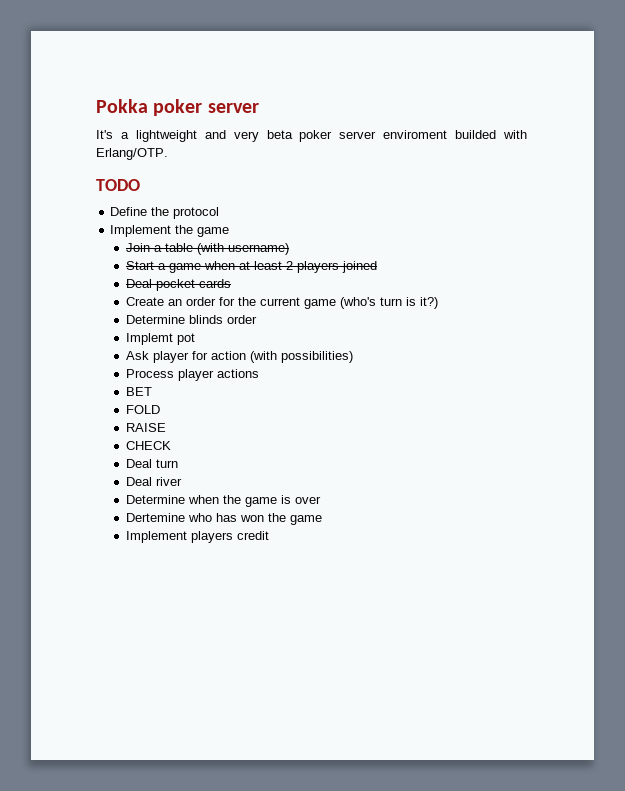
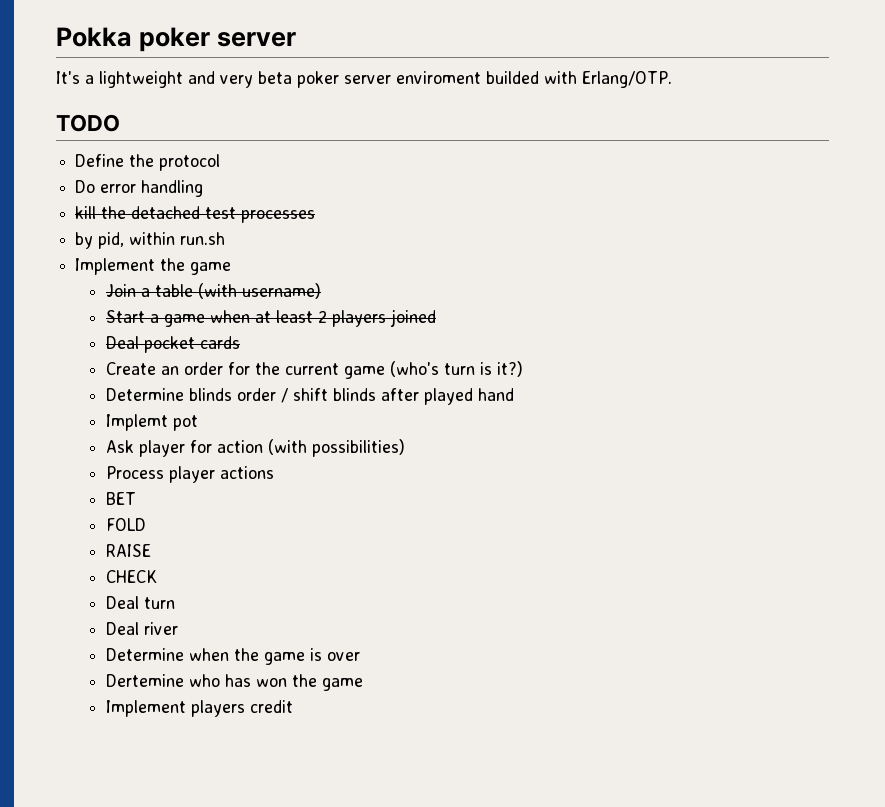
+ Do error handling
+ kill the detached test processes
+ by pid, within run.sh
- Determine blinds order
+ Determine blinds order / shift blinds after played hand

